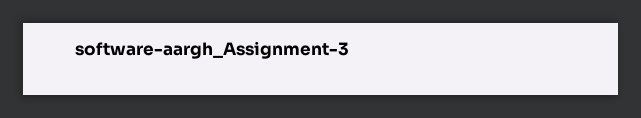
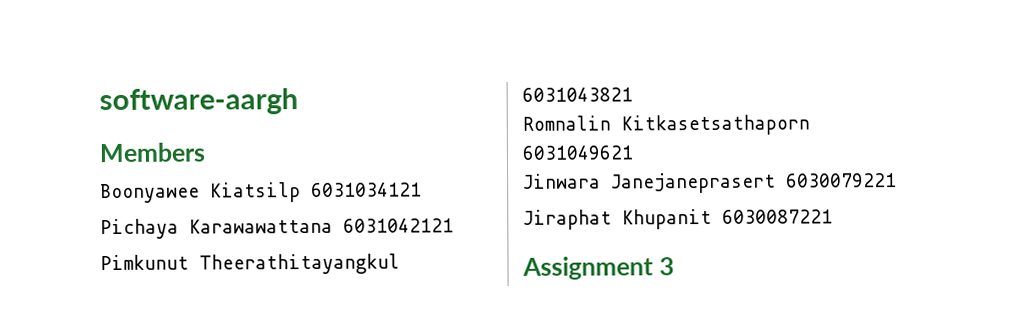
- software-aargh_Assignment-3
+ software-aargh
+ Members
+ Boonyawee Kiatsilp 6031034121
+ Pichaya Karawawattana 6031042121
+ Pimkunut Theerathitayangkul 6031043821
+ Romnalin Kitkasetsathaporn 6031049621
+ Jinwara Janejaneprasert 6030079221
+ Jiraphat Khupanit 6030087221
+ Assignment 3

